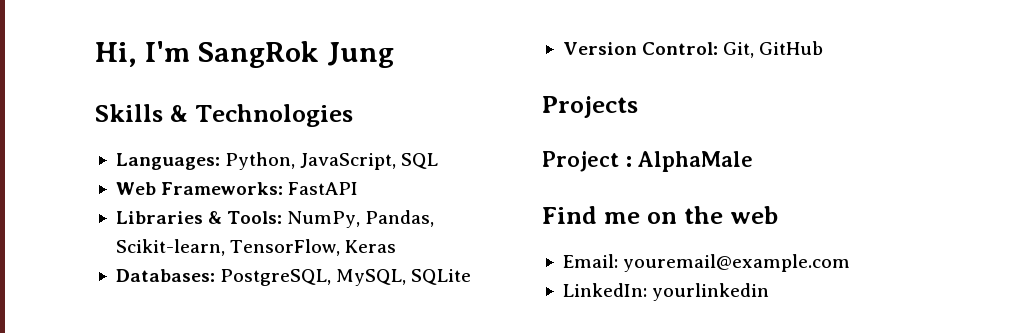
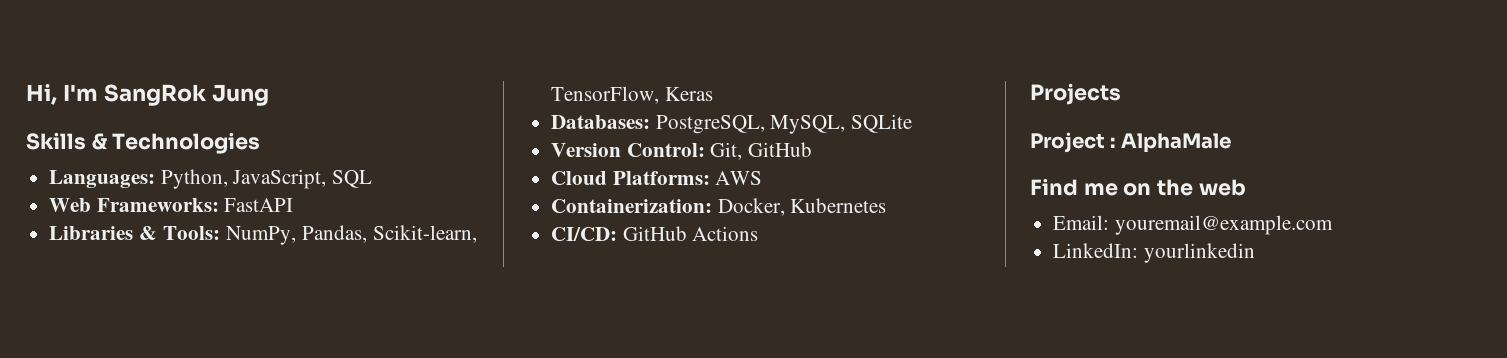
+ Cloud Platforms: AWS
+ Containerization: Docker, Kubernetes
+ CI/CD: GitHub Actions

